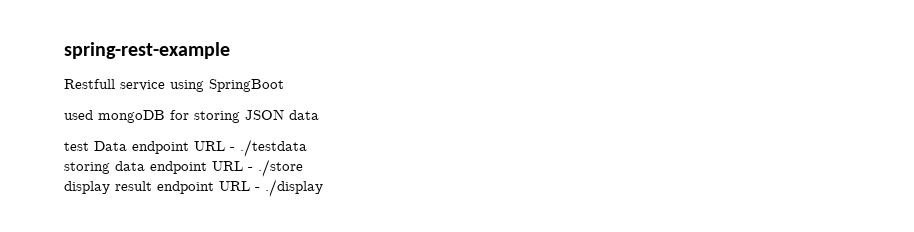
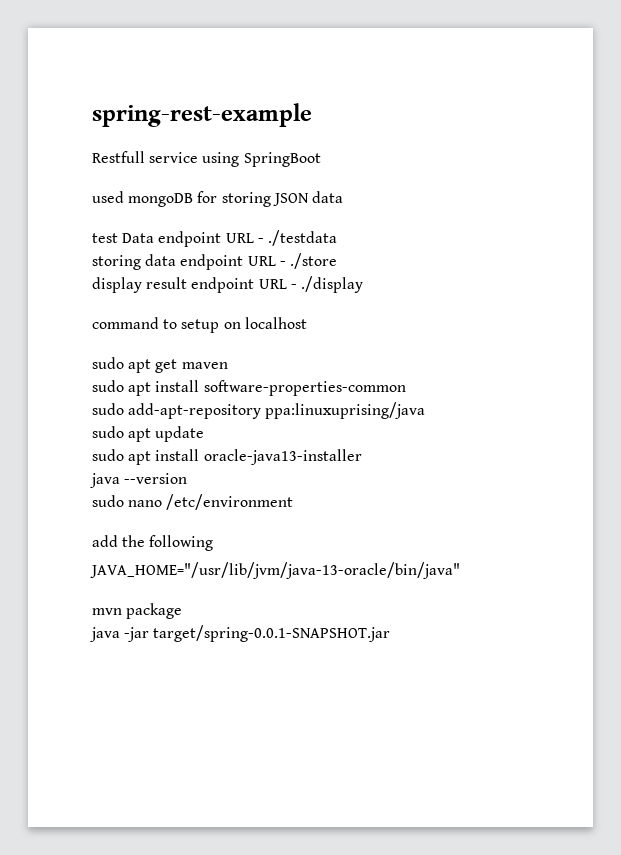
+ command to setup on localhost
+ sudo apt get maven
+ sudo apt install software-properties-common
+ sudo add-apt-repository ppa:linuxuprising/java
+ sudo apt update
+ sudo apt install oracle-java13-installer
+ java --version
+ sudo nano /etc/environment
+ add the following
+ JAVA_HOME="/usr/lib/jvm/java-13-oracle/bin/java"
+ mvn package
+ java -jar target/spring-0.0.1-SNAPSHOT.jar

